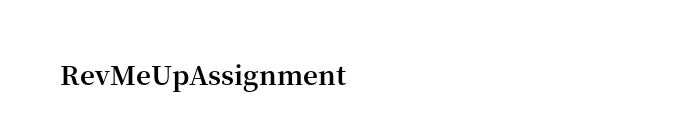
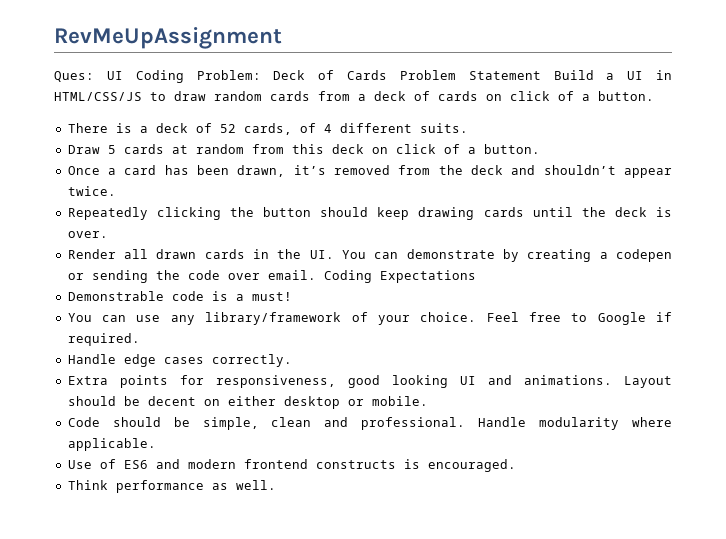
+ Ques: UI Coding Problem: Deck of Cards Problem Statement Build a UI in HTML/CSS/JS to draw random cards from a deck of cards on click of a button.
+ There is a deck of 52 cards, of 4 different suits.
+ Draw 5 cards at random from this deck on click of a button.
+ Once a card has been drawn, it’s removed from the deck and shouldn’t appear twice.
+ Repeatedly clicking the button should keep drawing cards until the deck is over.
+ Render all drawn cards in the UI. You can demonstrate by creating a codepen or sending the code over email. Coding Expectations
+ Demonstrable code is a must!
+ You can use any library/framework of your choice. Feel free to Google if required.
+ Handle edge cases correctly.
+ Extra points for responsiveness, good looking UI and animations. Layout should be decent on either desktop or mobile.
+ Code should be simple, clean and professional. Handle modularity where applicable.
+ Use of ES6 and modern frontend constructs is encouraged.
+ Think performance as well.

